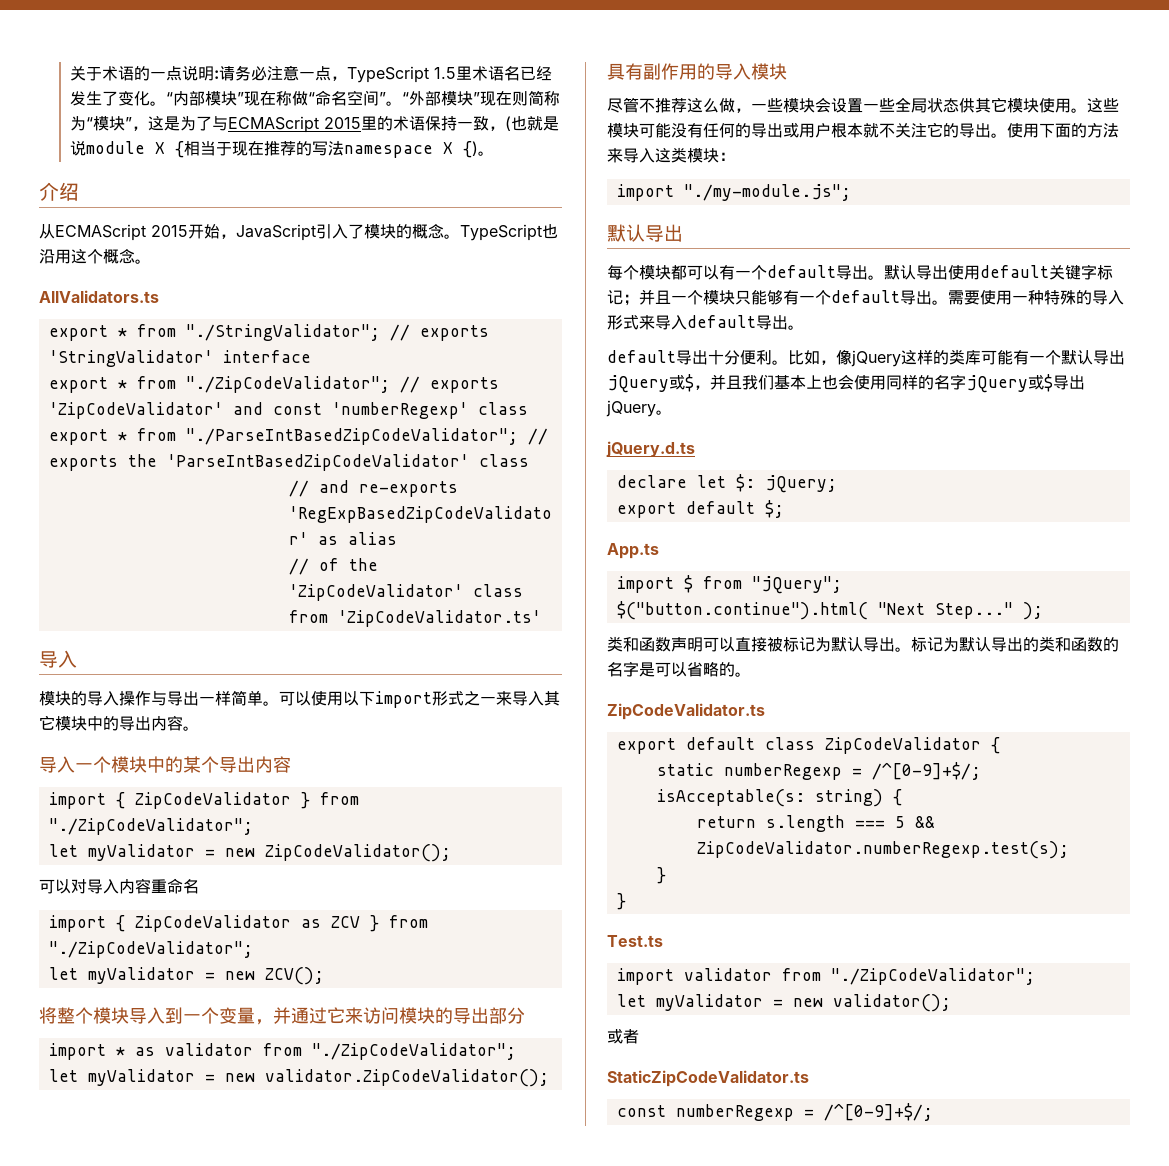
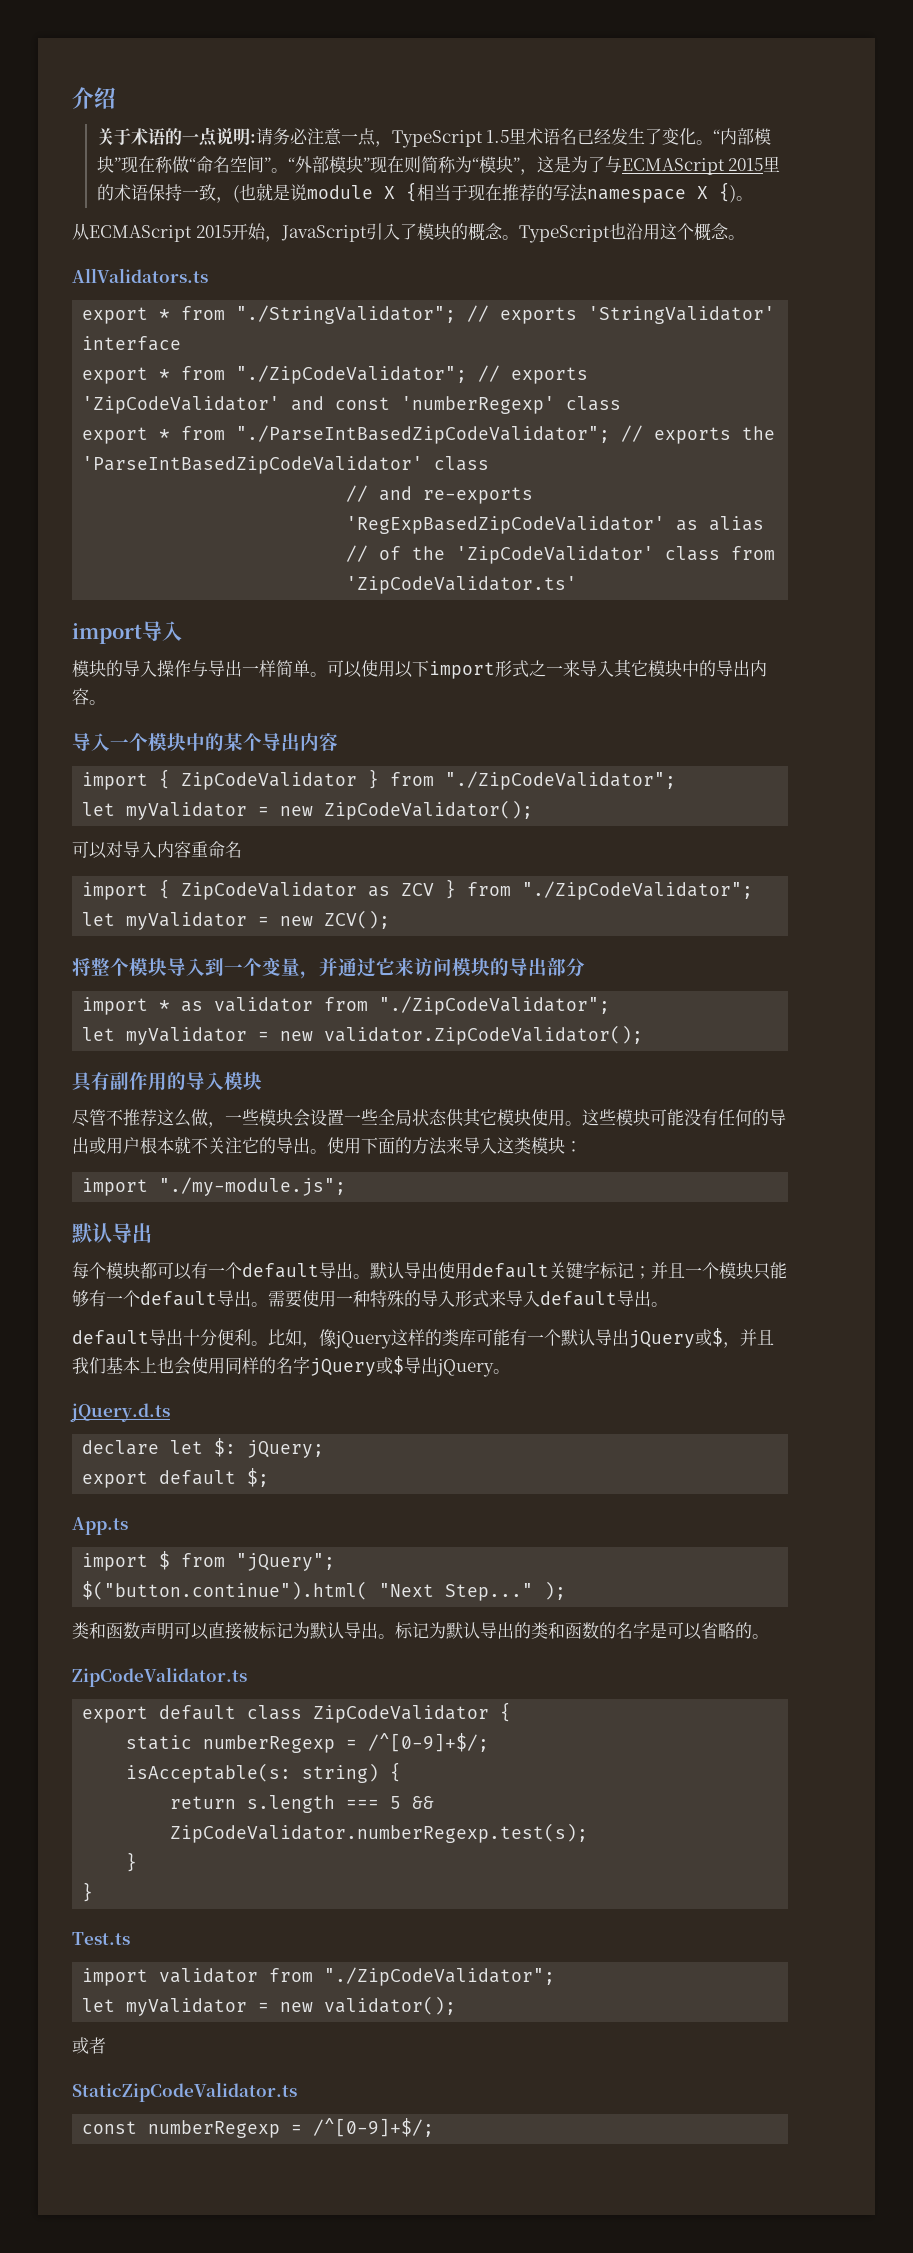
+ 介绍
- 介绍
  // of the 'ZipCodeValidator' class from 'ZipCodeValidator.ts'
- 导入
+ import导入

